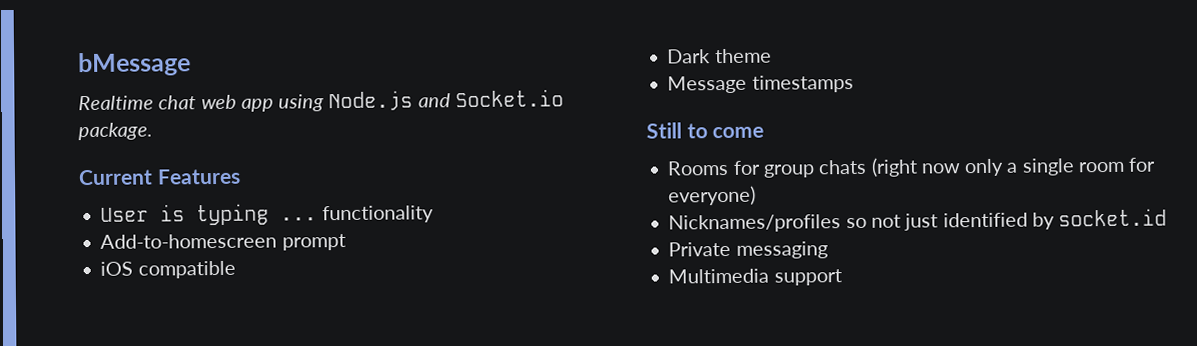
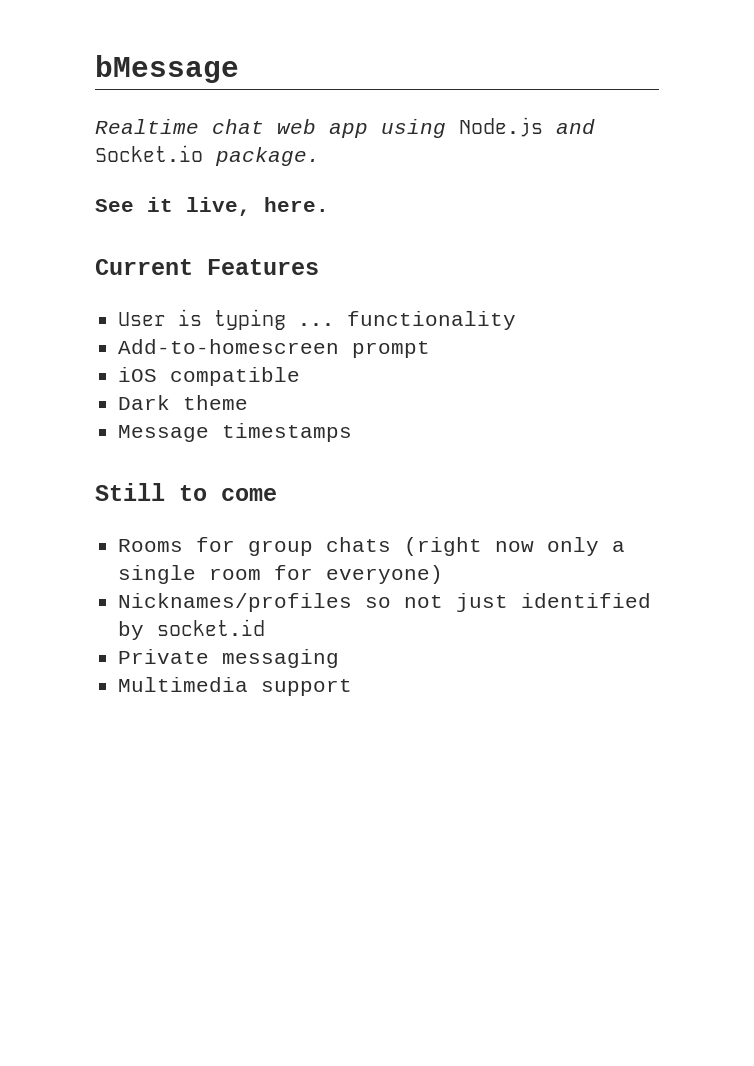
+ See it live, here.

